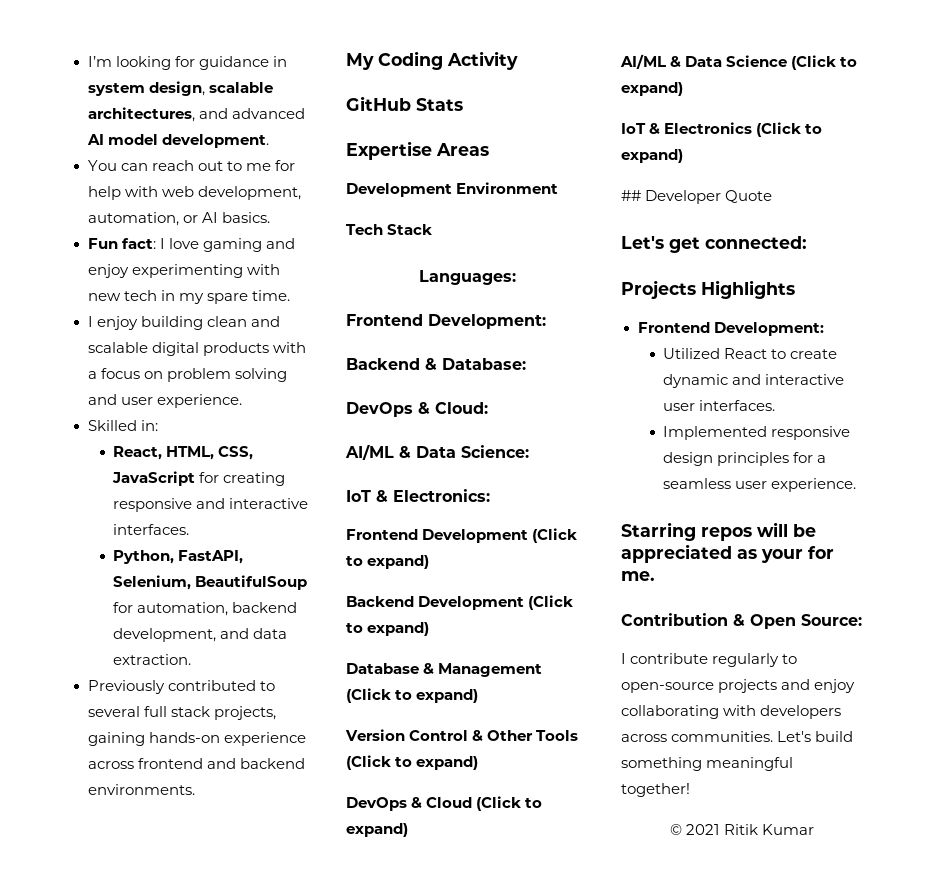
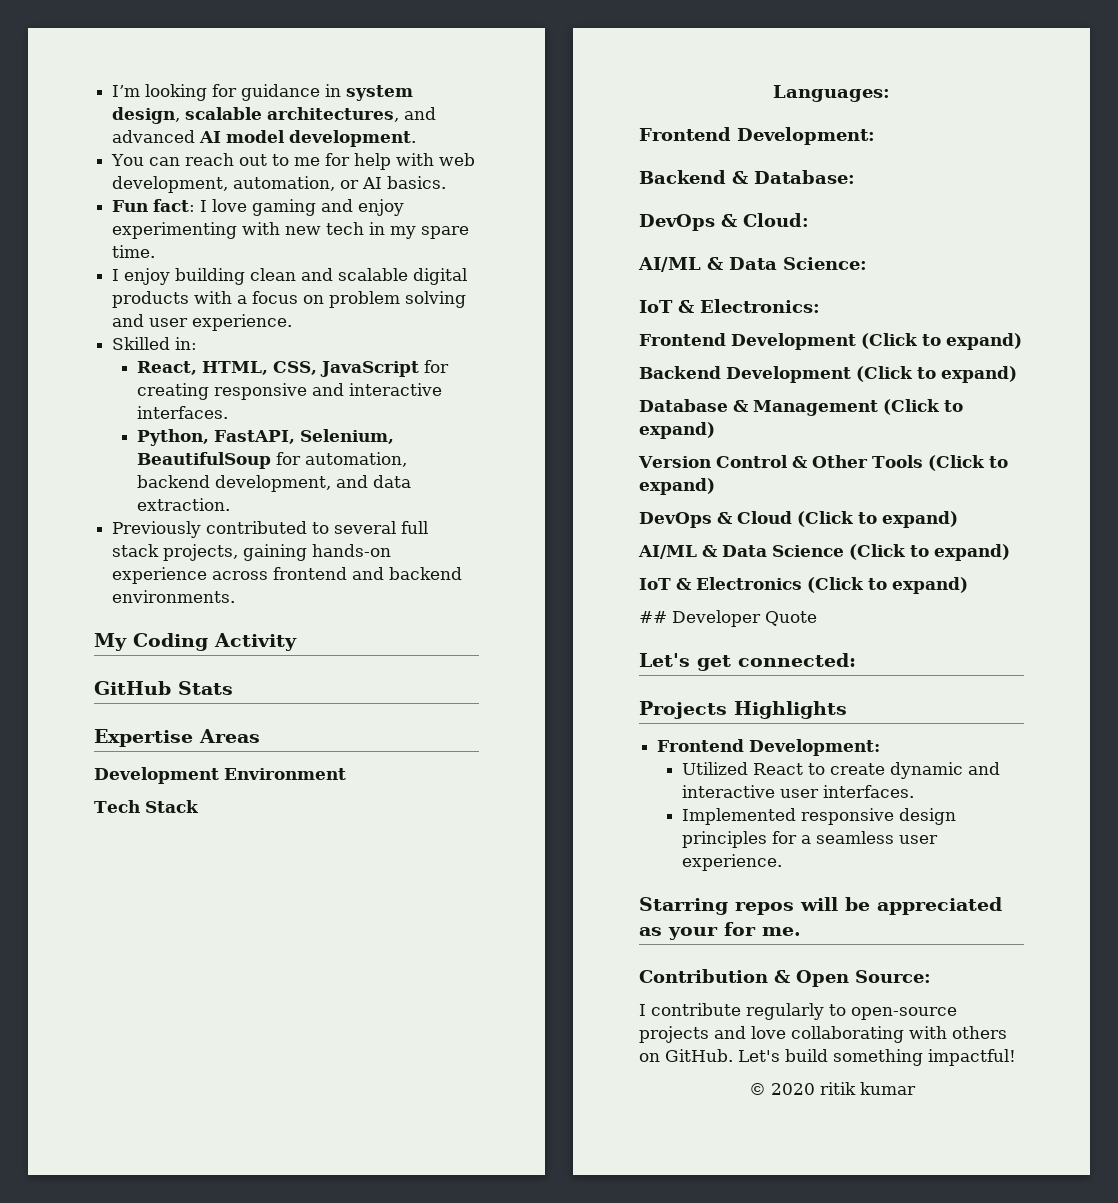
- I contribute regularly to open-source projects and enjoy collaborating with developers across communities.
+ I contribute regularly to open-source projects and love collaborating with others on GitHub.
- Let's build something meaningful together!
+ Let's build something impactful!
- © 2021 Ritik Kumar
+ © 2020 ritik kumar

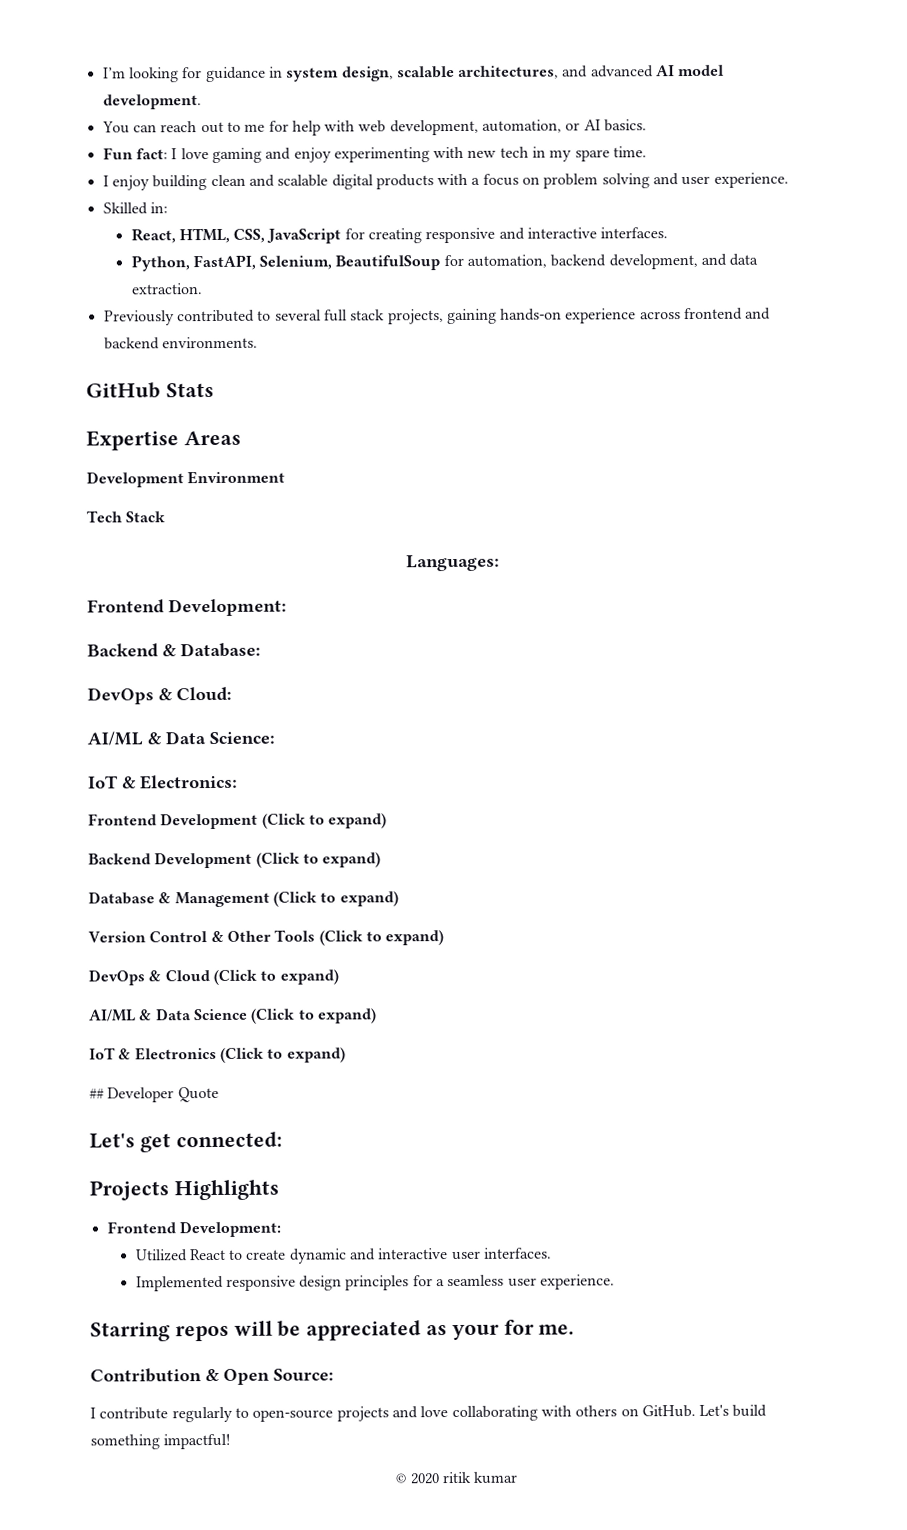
- My Coding Activity

